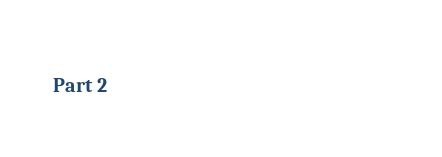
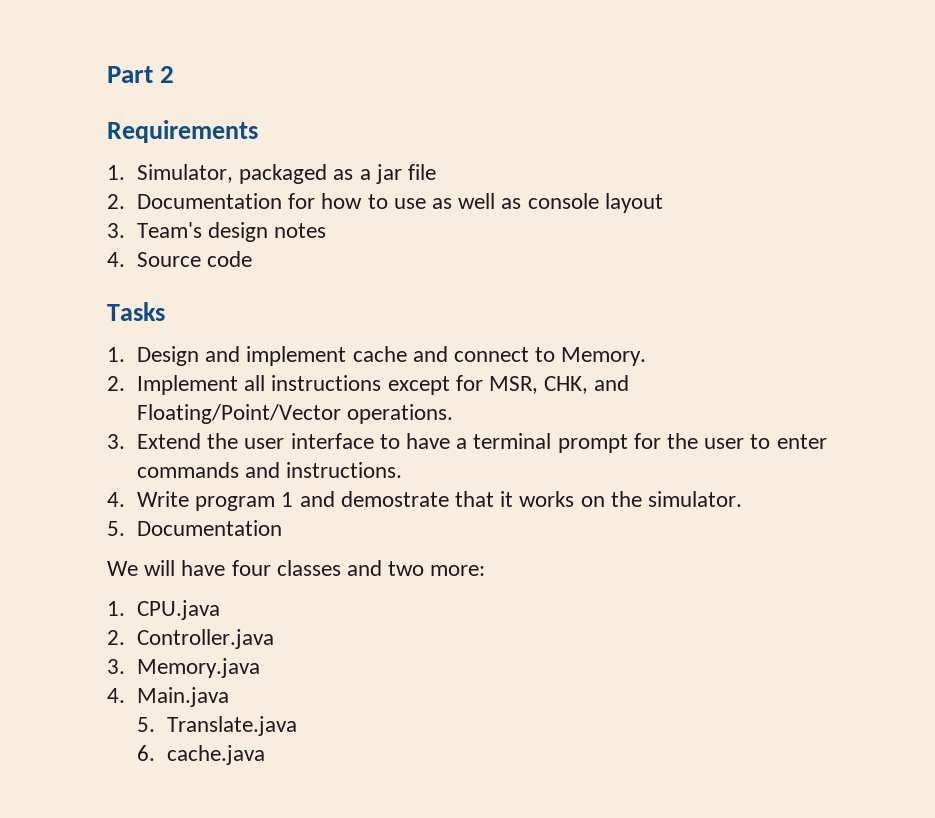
+ Requirements
+ 1. Simulator, packaged as a jar file
+ 2. Documentation for how to use as well as console layout
+ 3. Team's design notes
+ 4. Source code
+ Tasks
+ 1. Design and implement cache and connect to Memory.
+ 2. Implement all instructions except for MSR, CHK, and Floating/Point/Vector operations.
+ 3. Extend the user interface to have a terminal prompt for the user to enter commands and instructions.
+ 4. Write program 1 and demostrate that it works on the simulator.
+ 5. Documentation
+ We will have four classes and two more:
+ 1. CPU.java
+ 2. Controller.java
+ 3. Memory.java
+ 4. Main.java
+ 5. Translate.java
+ 6. cache.java

